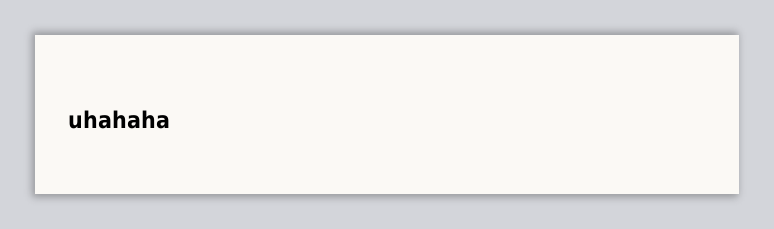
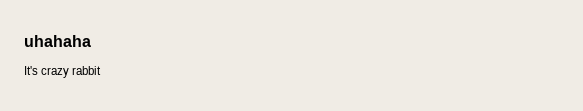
+ It's crazy rabbit

